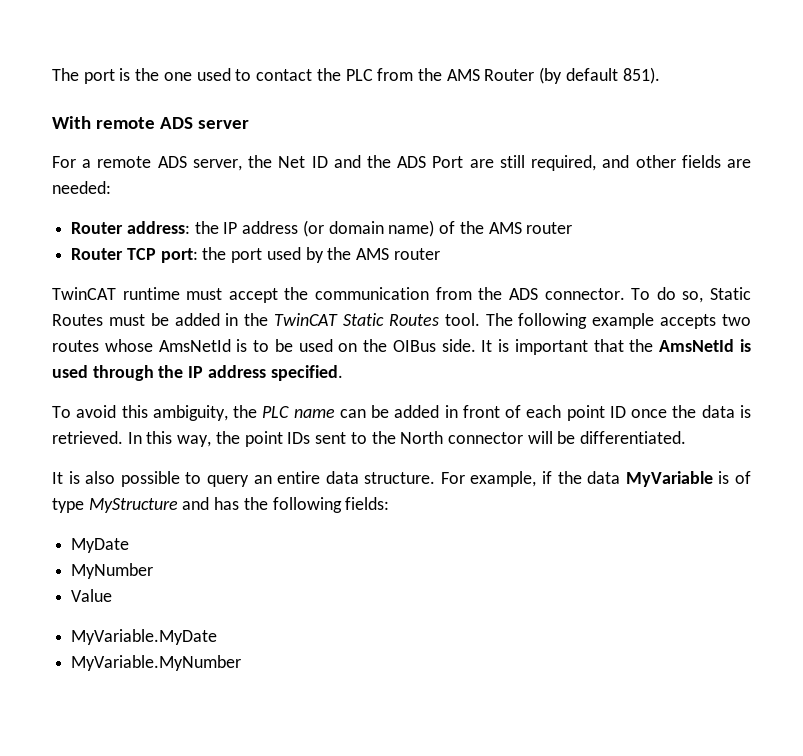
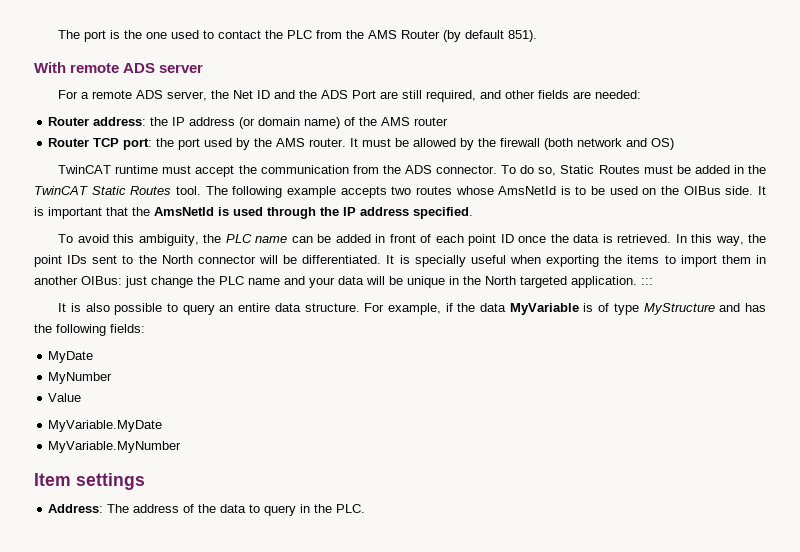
- Router TCP port: the port used by the AMS router
+ Router TCP port: the port used by the AMS router. It must be allowed by the firewall (both network and OS)
+ It is specially useful when exporting the items to import them in another OIBus: just change the PLC name and your data will be unique in the North targeted application. :::
+ Item settings
+ Address: The address of the data to query in the PLC.

